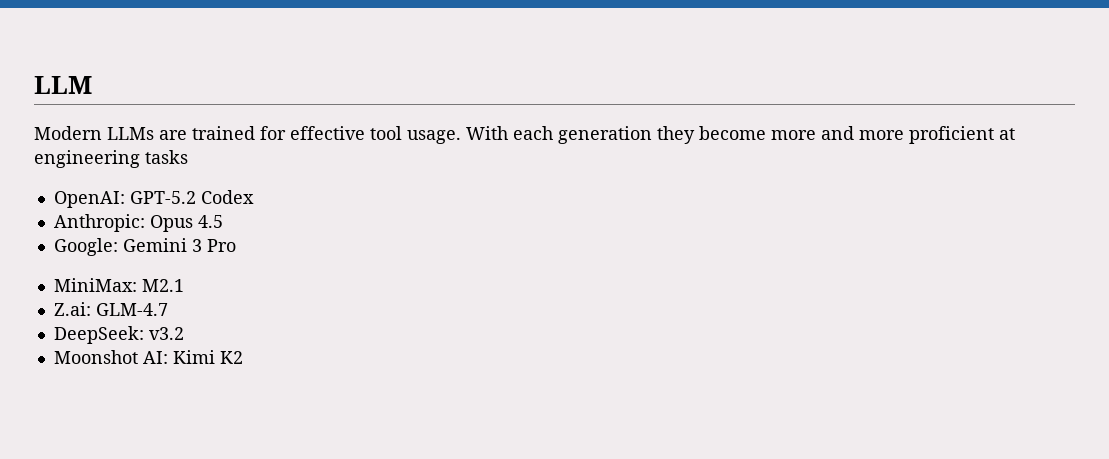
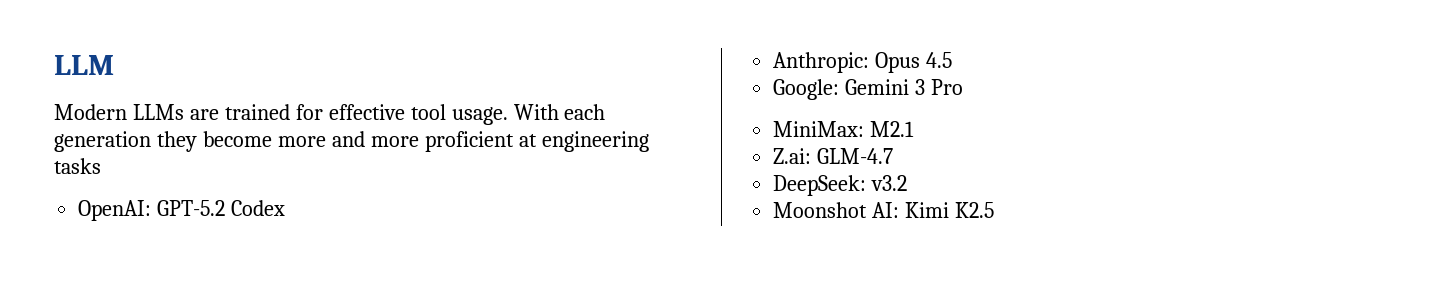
- Moonshot AI: Kimi K2
+ Moonshot AI: Kimi K2.5

